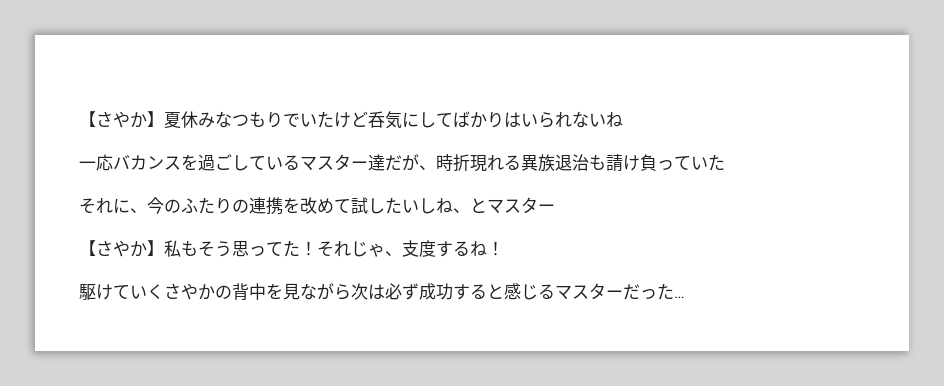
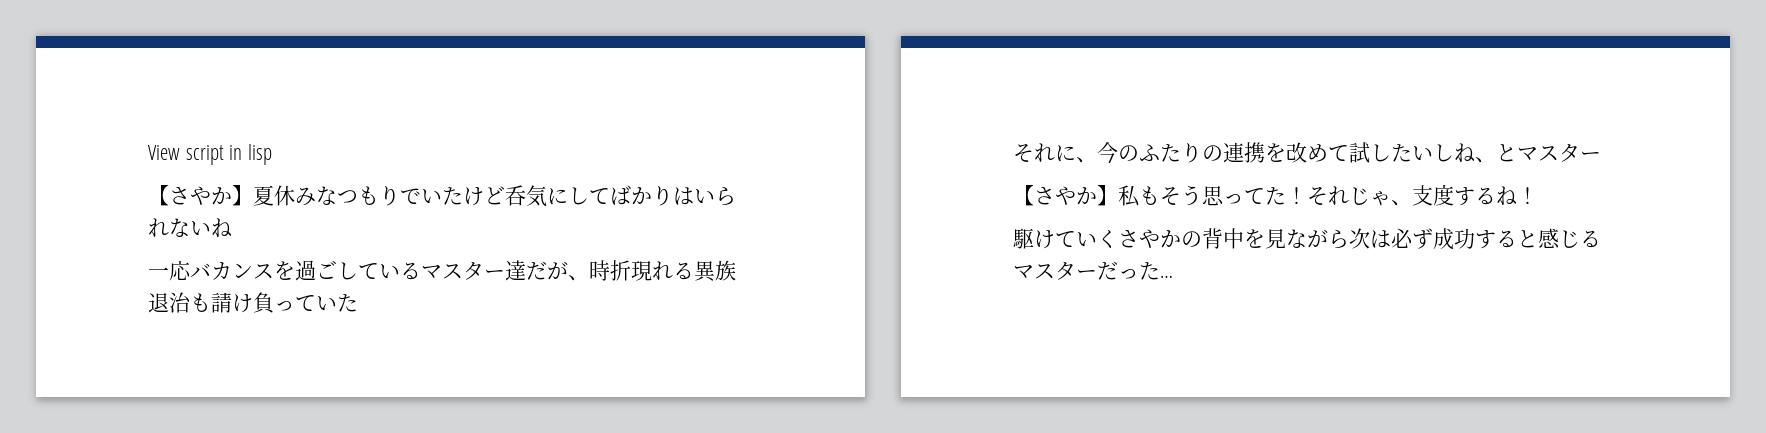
+ View script in lisp

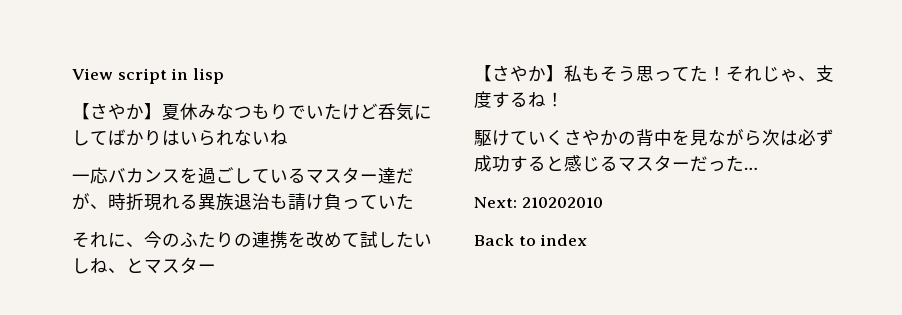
+ Next: 210202010
+ Back to index

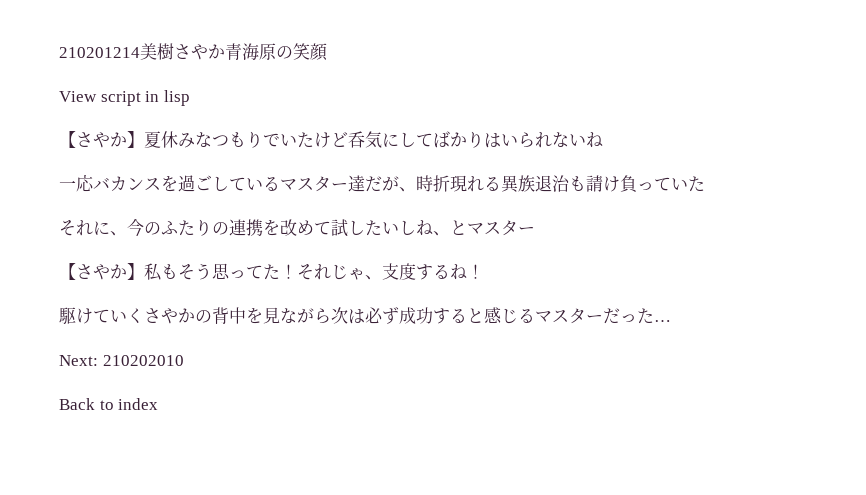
+ 210201214美樹さやか青海原の笑顔

